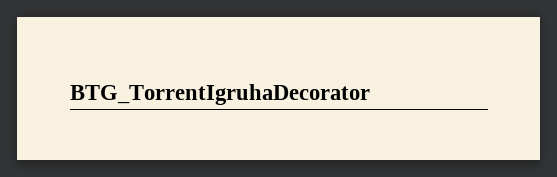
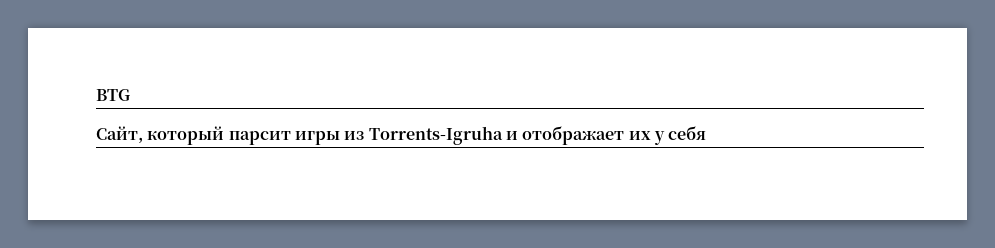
- BTG_TorrentIgruhaDecorator
+ BTG
+ Сайт, который парсит игры из Torrents-Igruha и отображает их у себя

